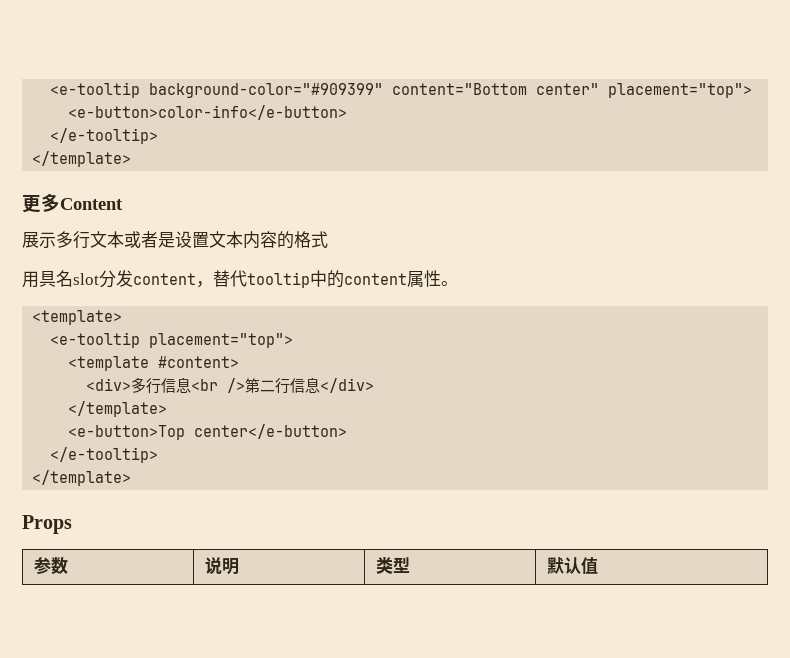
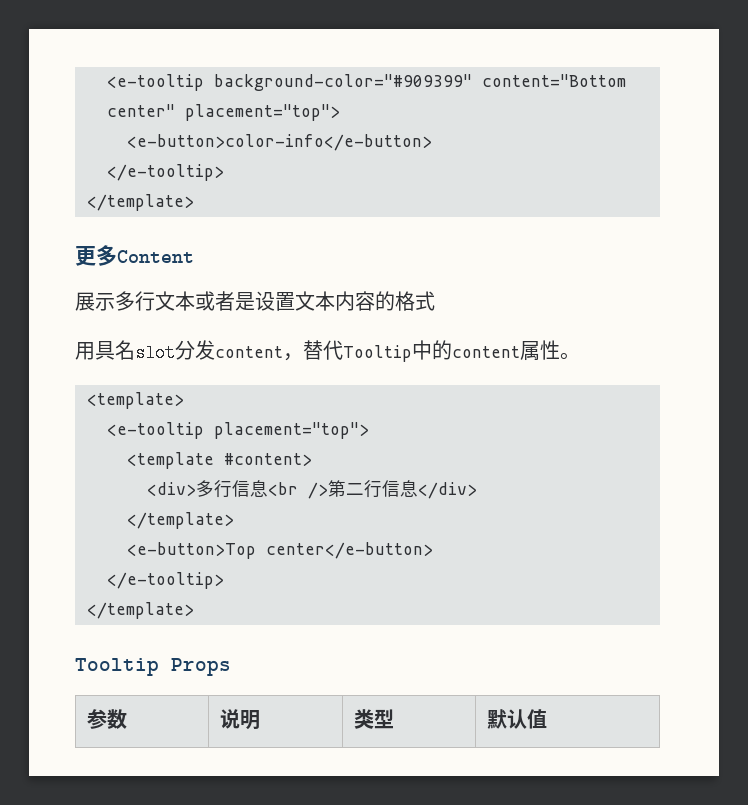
- 用具名slot分发content，替代tooltip中的content属性。
+ 用具名slot分发content，替代Tooltip中的content属性。
- Props
+ Tooltip Props

